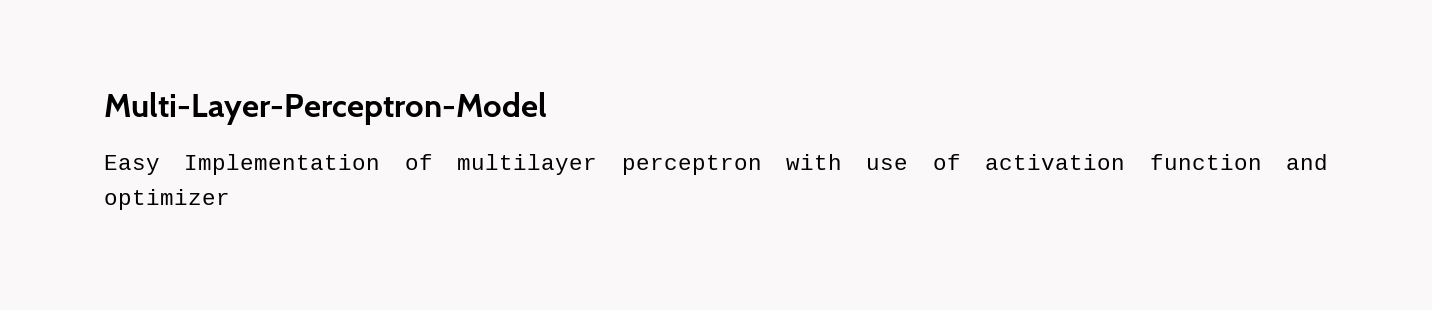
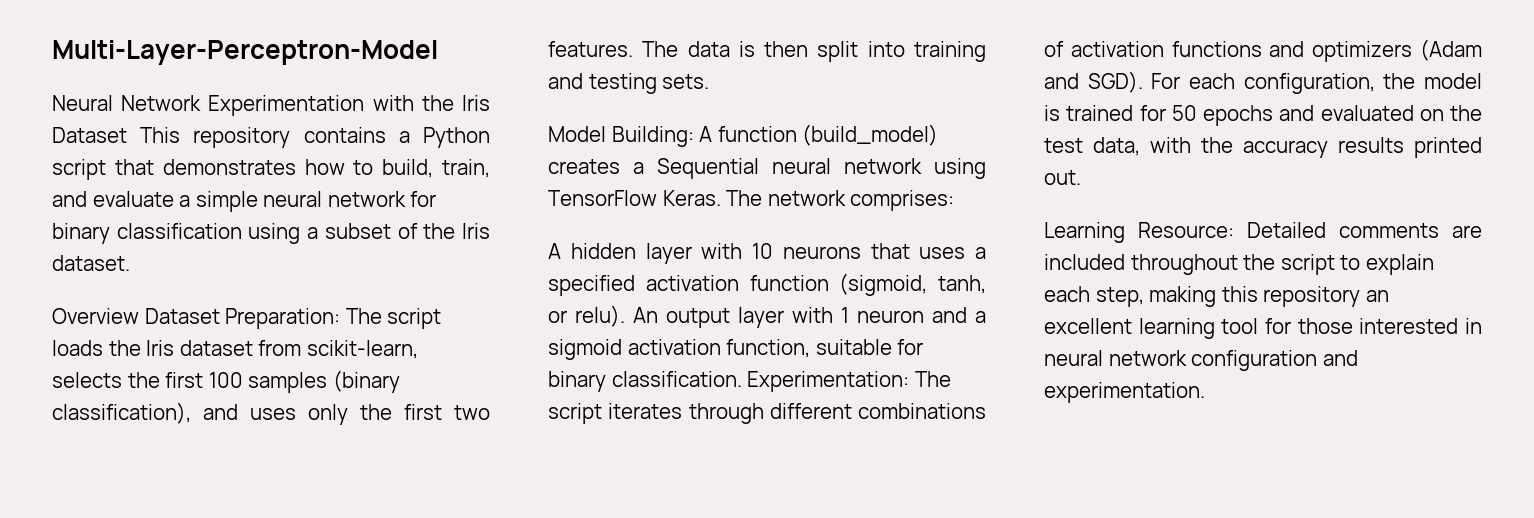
- Easy Implementation of multilayer perceptron with use of activation function and optimizer
+ Neural Network Experimentation with the Iris Dataset This repository contains a Python script that demonstrates how to build, train, and evaluate a simple neural network for binary classification using a subset of the Iris dataset.
+ Overview Dataset Preparation: The script loads the Iris dataset from scikit-learn, selects the first 100 samples (binary classification), and uses only the first two features. The data is then split into training and testing sets.
+ Model Building: A function (build_model) creates a Sequential neural network using TensorFlow Keras. The network comprises:
+ A hidden layer with 10 neurons that uses a specified activation function (sigmoid, tanh, or relu). An output layer with 1 neuron and a sigmoid activation function, suitable for binary classification. Experimentation: The script iterates through different combinations of activation functions and optimizers (Adam and SGD). For each configuration, the model is trained for 50 epochs and evaluated on the test data, with the accuracy results printed out.
+ Learning Resource: Detailed comments are included throughout the script to explain each step, making this repository an excellent learning tool for those interested in neural network configuration and experimentation.

